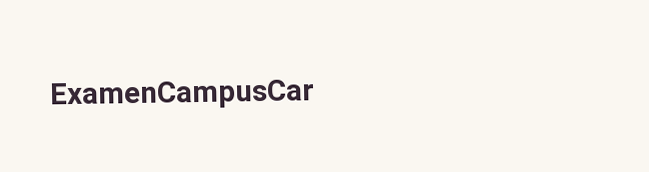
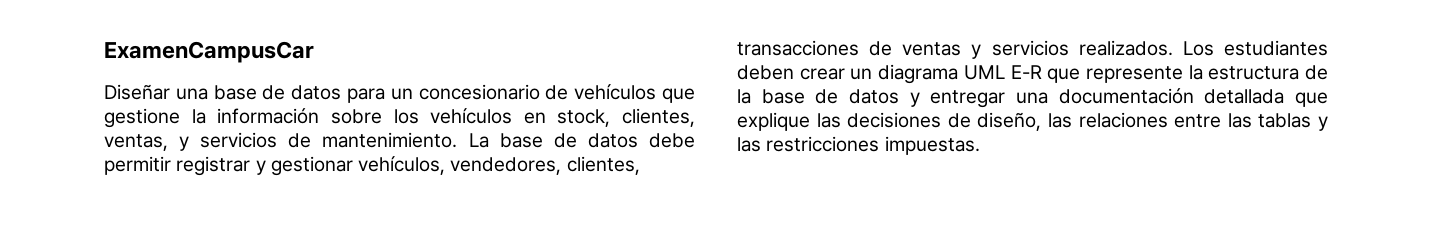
+ Diseñar una base de datos para un concesionario de vehículos que gestione la información sobre los vehículos en stock, clientes, ventas, y servicios de mantenimiento. La base de datos debe permitir registrar y gestionar vehículos, vendedores, clientes, transacciones de ventas y servicios realizados. Los estudiantes deben crear un diagrama UML E-R que represente la estructura de la base de datos y entregar una documentación detallada que explique las decisiones de diseño, las relaciones entre las tablas y las restricciones impuestas.

